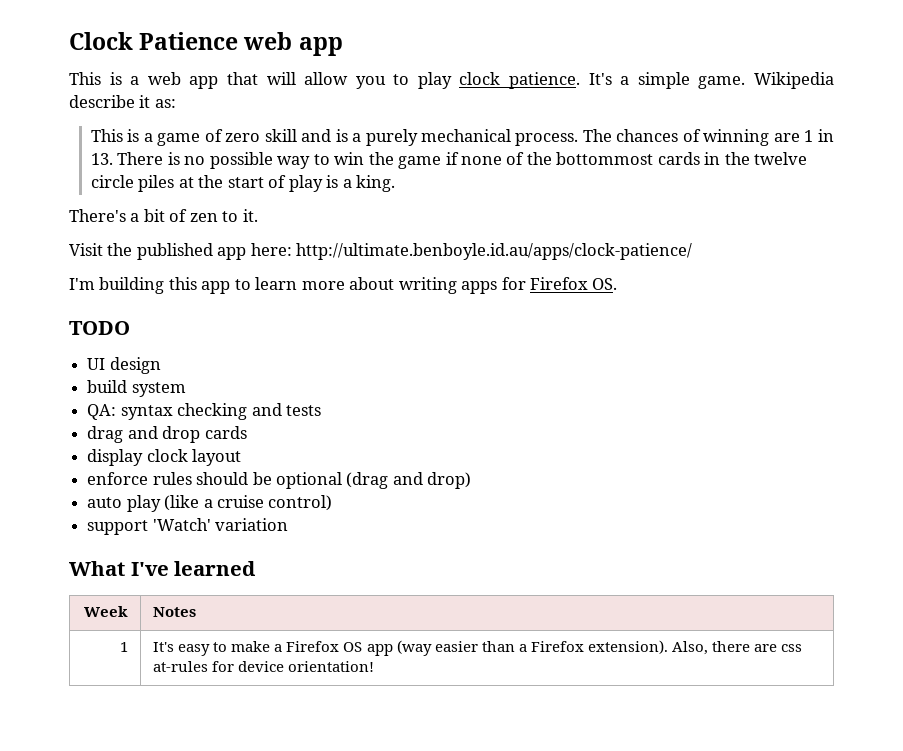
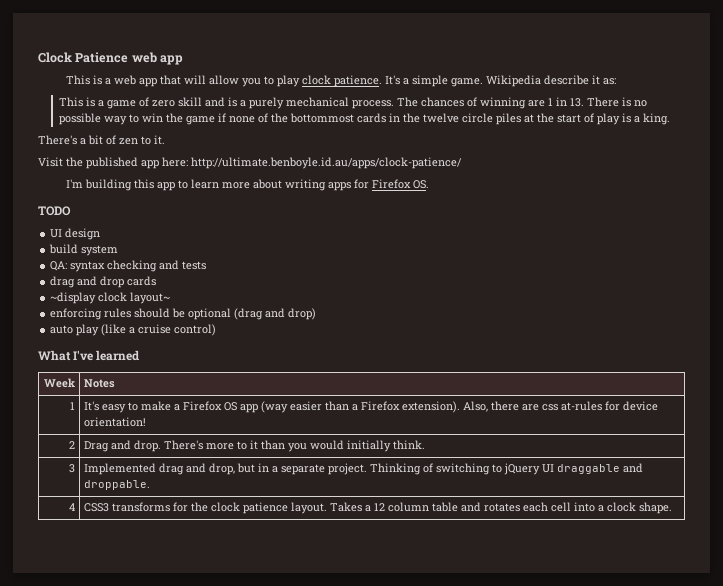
- display clock layout
- enforce rules should be optional (drag and drop)
+ ~display clock layout~
+ enforcing rules should be optional (drag and drop)
- support 'Watch' variation
+ 2 | Drag and drop. There's more to it than you would initially think.
+ 3 | Implemented drag and drop, but in a separate project. Thinking of switching to jQuery UI draggable and droppable.
+ 4 | CSS3 transforms for the clock patience layout. Takes a 12 column table and rotates each cell into a clock shape.

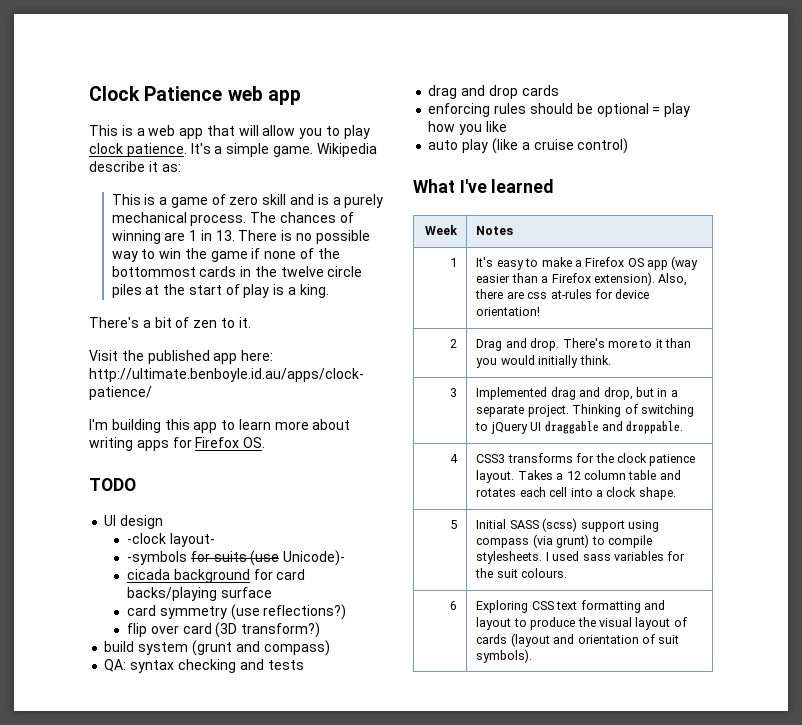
+ -clock layout-
+ -symbols for suits (use Unicode)-
+ cicada background for card backs/playing surface
+ card symmetry (use reflections?)
+ flip over card (3D transform?)
- build system
+ build system (grunt and compass)
- ~display clock layout~
- enforcing rules should be optional (drag and drop)
+ enforcing rules should be optional = play how you like
+ 5 | Initial SASS (scss) support using compass (via grunt) to compile stylesheets. I used sass variables for the suit colours.
+ 6 | Exploring CSS text formatting and layout to produce the visual layout of cards (layout and orientation of suit symbols).

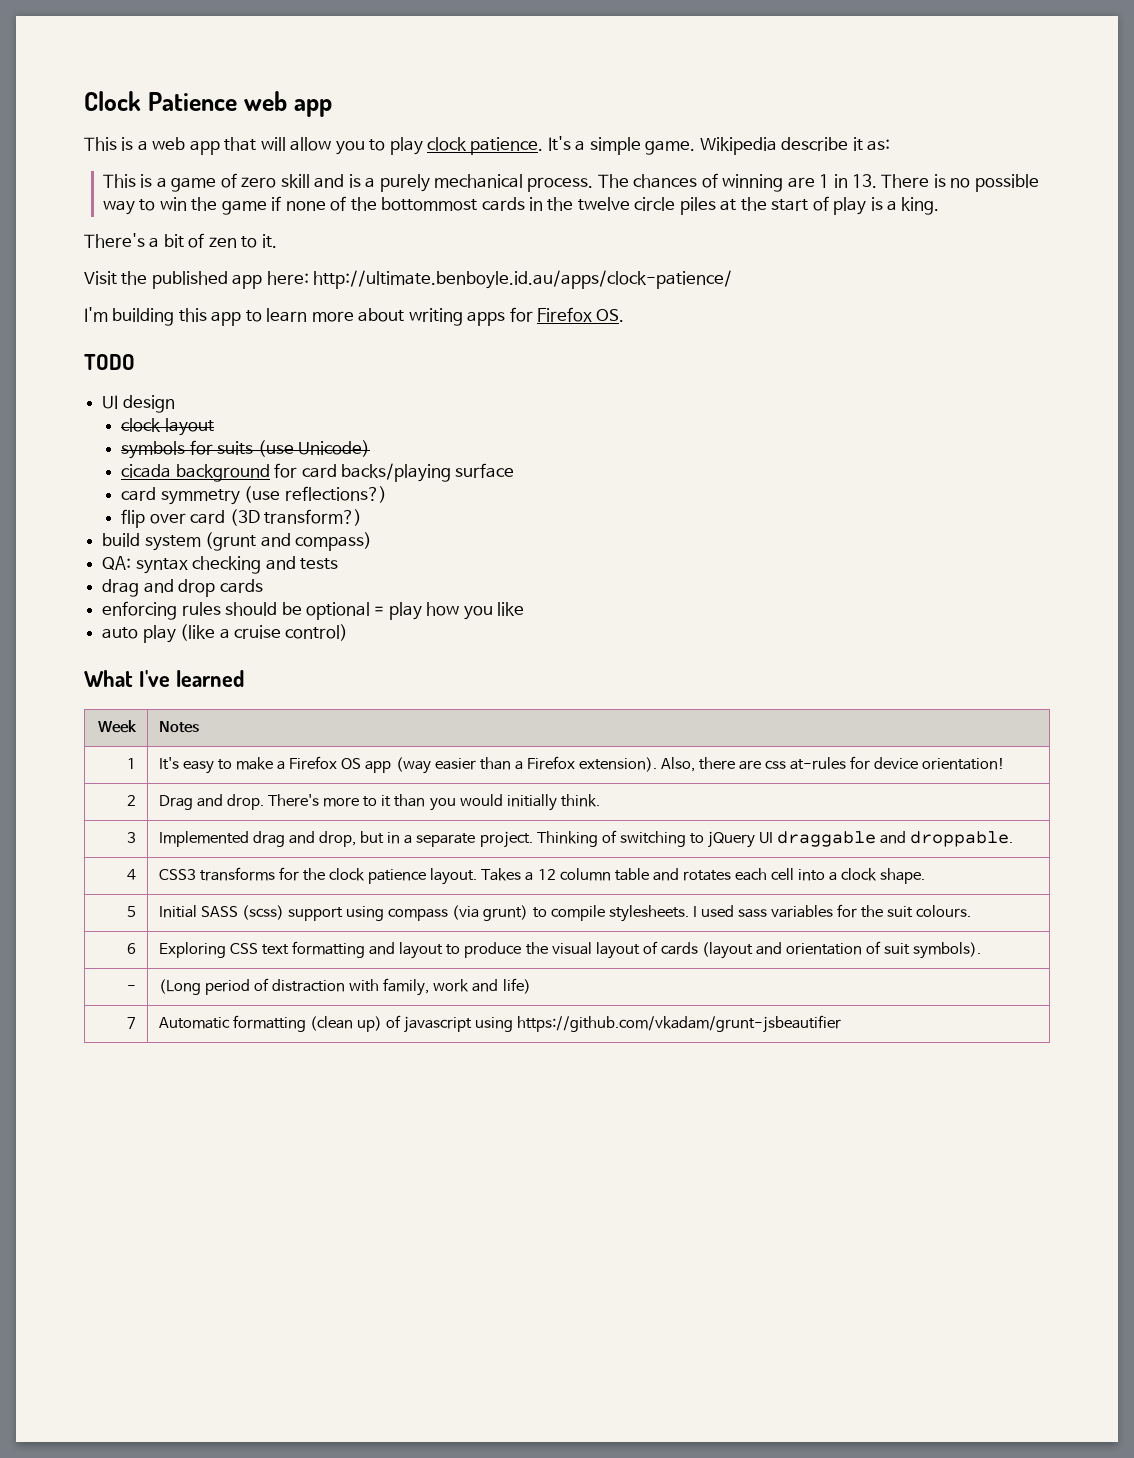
- -clock layout-
- -symbols for suits (use Unicode)-
+ clock layout
+ symbols for suits (use Unicode)
+ - | (Long period of distraction with family, work and life)
+ 7 | Automatic formatting (clean up) of javascript using https://github.com/vkadam/grunt-jsbeautifier

